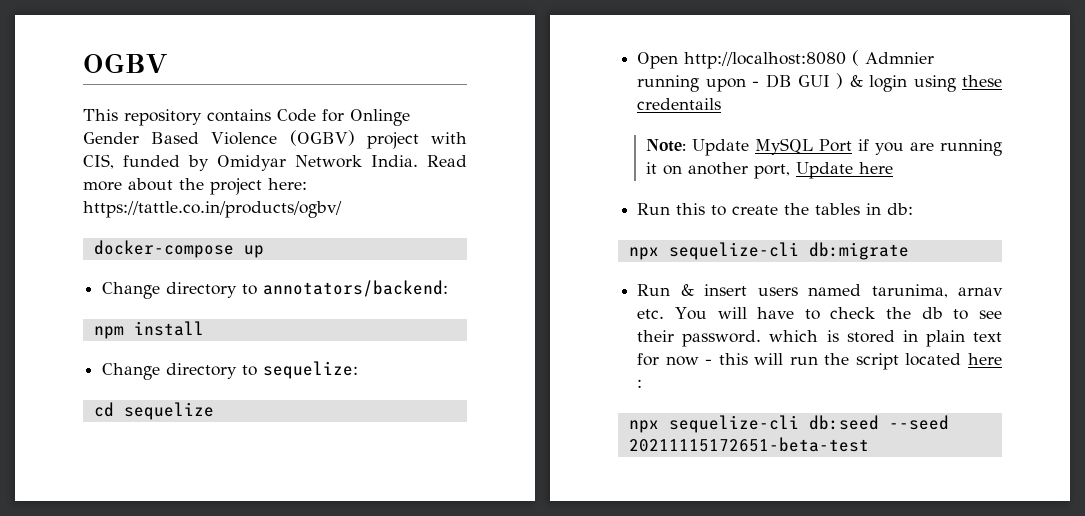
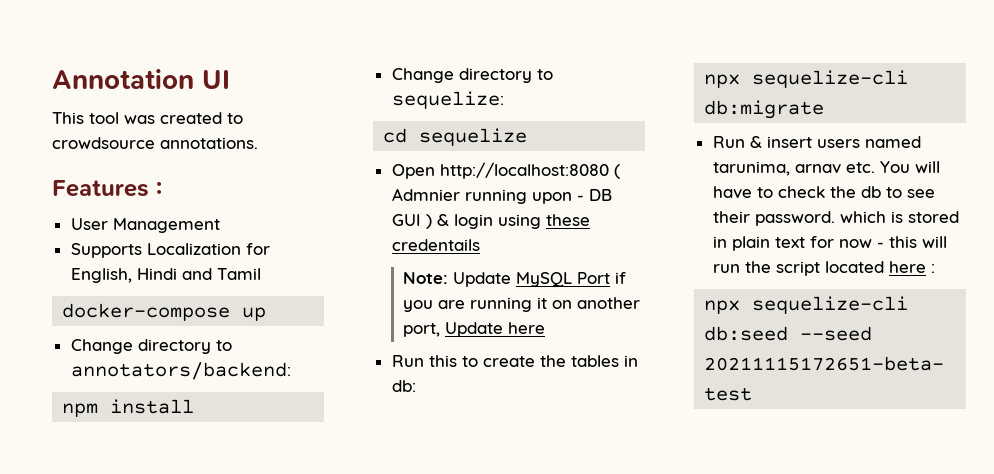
- OGBV
+ Annotation UI
- This repository contains Code for Onlinge Gender Based Violence (OGBV) project with CIS, funded by Omidyar Network India. Read more about the project here: https://tattle.co.in/products/ogbv/
+ This tool was created to crowdsource annotations.
+ Features :
+ User Management
+ Supports Localization for English, Hindi and Tamil

